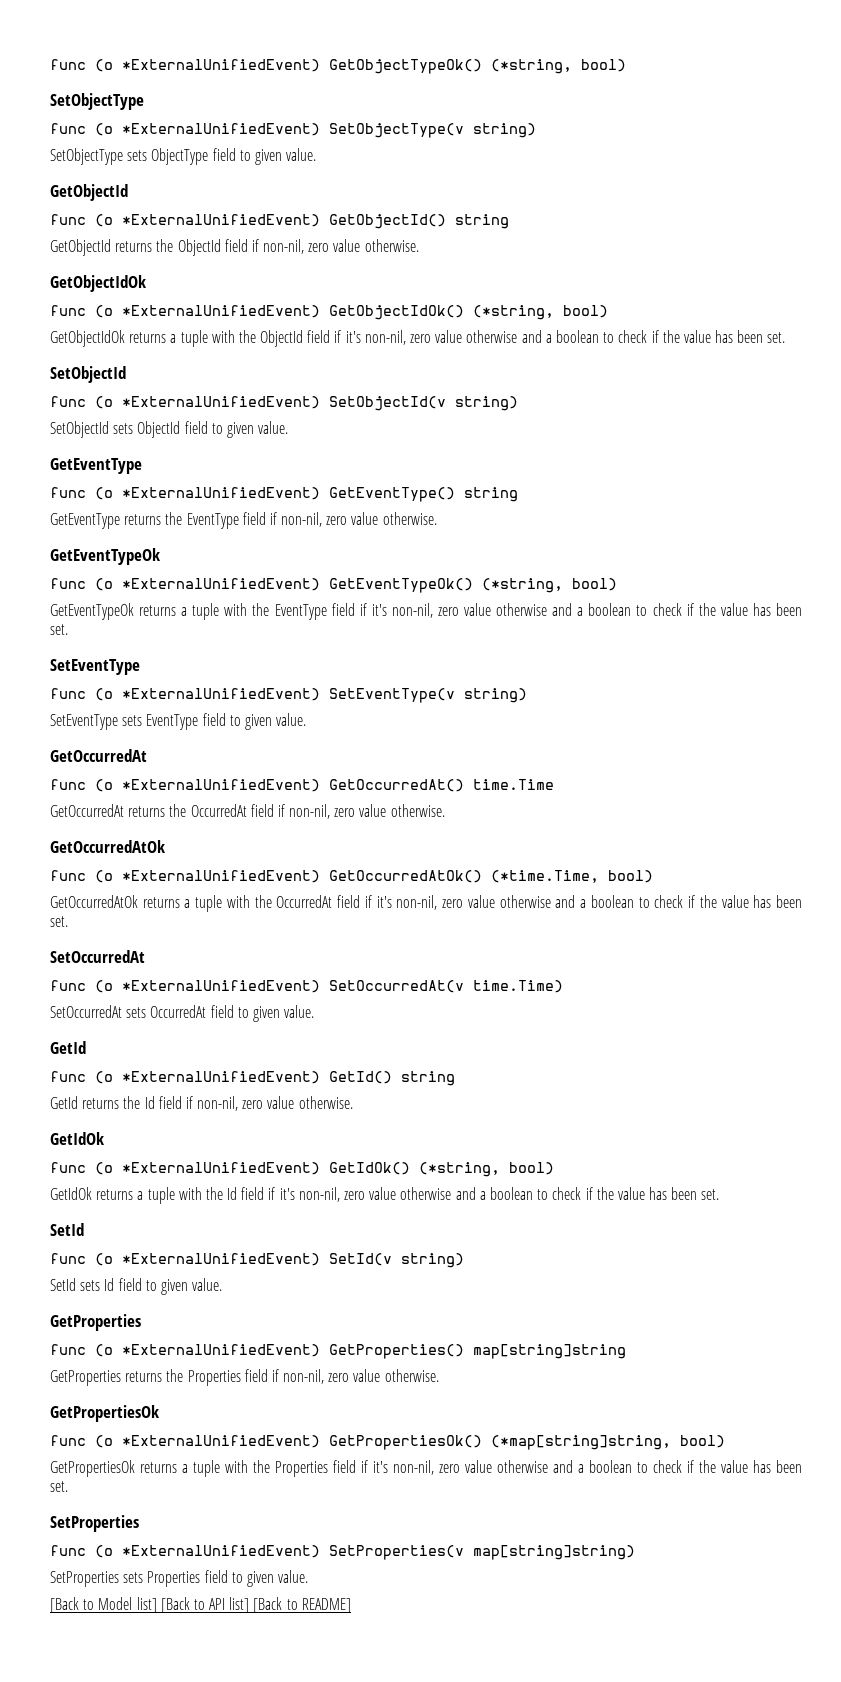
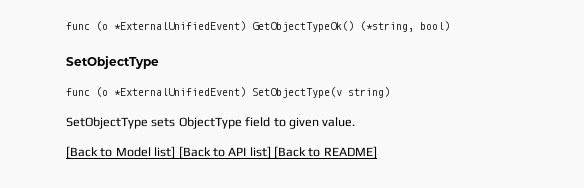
  SetObjectType sets ObjectType field to given value.
- GetObjectId
- func (o *ExternalUnifiedEvent) GetObjectId() string
- GetObjectId returns the ObjectId field if non-nil, zero value otherwise.
- GetObjectIdOk
- func (o *ExternalUnifiedEvent) GetObjectIdOk() (*string, bool)
- GetObjectIdOk returns a tuple with the ObjectId field if it's non-nil, zero value otherwise and a boolean to check if the value has been set.
- SetObjectId
- func (o *ExternalUnifiedEvent) SetObjectId(v string)
- SetObjectId sets ObjectId field to given value.
- GetEventType
- func (o *ExternalUnifiedEvent) GetEventType() string
- GetEventType returns the EventType field if non-nil, zero value otherwise.
- GetEventTypeOk
- func (o *ExternalUnifiedEvent) GetEventTypeOk() (*string, bool)
- GetEventTypeOk returns a tuple with the EventType field if it's non-nil, zero value otherwise and a boolean to check if the value has been set.
- SetEventType
- func (o *ExternalUnifiedEvent) SetEventType(v string)
- SetEventType sets EventType field to given value.
- GetOccurredAt
- func (o *ExternalUnifiedEvent) GetOccurredAt() time.Time
- GetOccurredAt returns the OccurredAt field if non-nil, zero value otherwise.
- GetOccurredAtOk
- func (o *ExternalUnifiedEvent) GetOccurredAtOk() (*time.Time, bool)
- GetOccurredAtOk returns a tuple with the OccurredAt field if it's non-nil, zero value otherwise and a boolean to check if the value has been set.
- SetOccurredAt
- func (o *ExternalUnifiedEvent) SetOccurredAt(v time.Time)
- SetOccurredAt sets OccurredAt field to given value.
- GetId
- func (o *ExternalUnifiedEvent) GetId() string
- GetId returns the Id field if non-nil, zero value otherwise.
- GetIdOk
- func (o *ExternalUnifiedEvent) GetIdOk() (*string, bool)
- GetIdOk returns a tuple with the Id field if it's non-nil, zero value otherwise and a boolean to check if the value has been set.
- SetId
- func (o *ExternalUnifiedEvent) SetId(v string)
- SetId sets Id field to given value.
- GetProperties
- func (o *ExternalUnifiedEvent) GetProperties() map[string]string
- GetProperties returns the Properties field if non-nil, zero value otherwise.
- GetPropertiesOk
- func (o *ExternalUnifiedEvent) GetPropertiesOk() (*map[string]string, bool)
- GetPropertiesOk returns a tuple with the Properties field if it's non-nil, zero value otherwise and a boolean to check if the value has been set.
- SetProperties
- func (o *ExternalUnifiedEvent) SetProperties(v map[string]string)
- SetProperties sets Properties field to given value.

